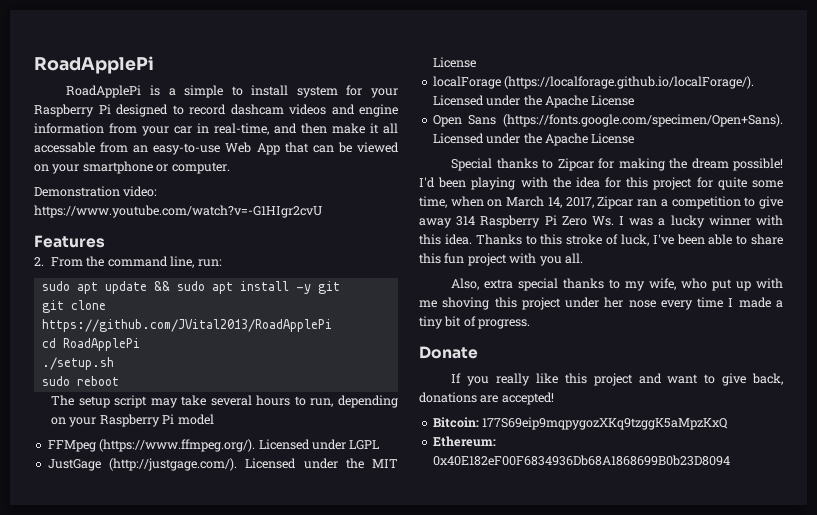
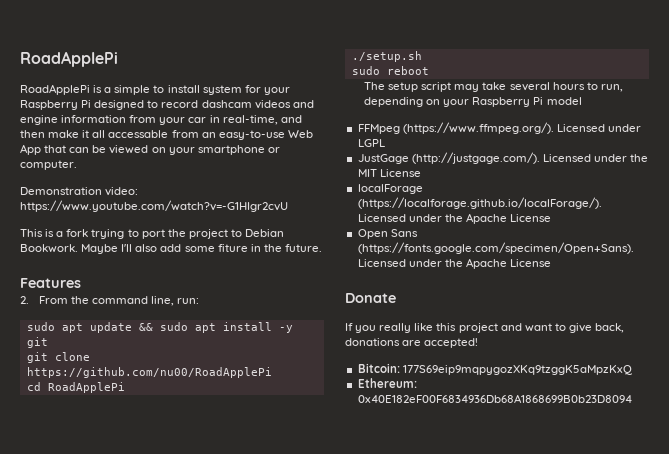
+ This is a fork trying to port the project to Debian Bookwork. Maybe I'll also add some fiture in the future.
- git clone https://github.com/JVital2013/RoadApplePi
+ git clone https://github.com/nu00/RoadApplePi
- Special thanks to Zipcar for making the dream possible! I'd been playing with the idea for this project for quite some time, when on March 14, 2017, Zipcar ran a competition to give away 314 Raspberry Pi Zero Ws. I was a lucky winner with this idea. Thanks to this stroke of luck, I've been able to share this fun project with you all.
- Also, extra special thanks to my wife, who put up with me shoving this project under her nose every time I made a tiny bit of progress.

